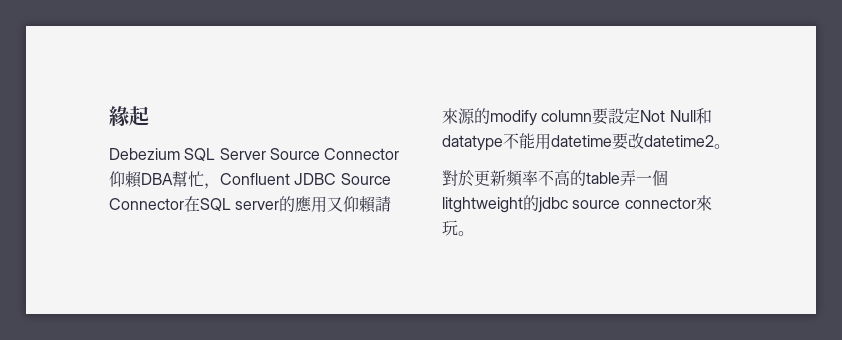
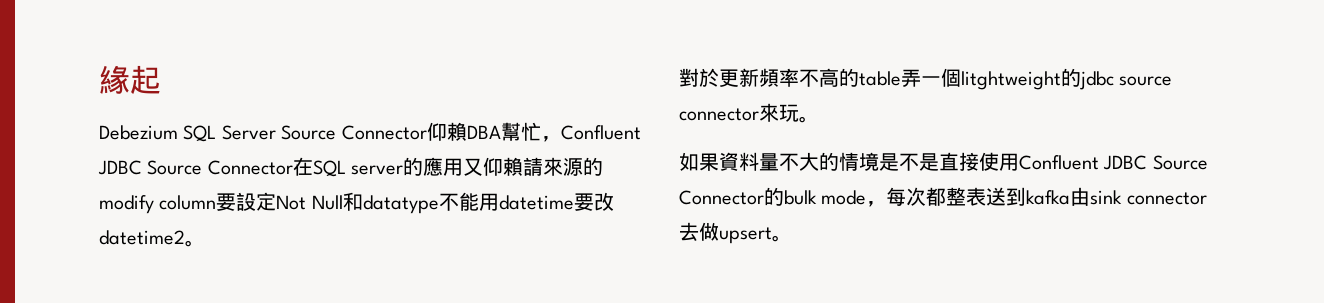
+ 如果資料量不大的情境是不是直接使用Confluent JDBC Source Connector的bulk mode，每次都整表送到kafka由sink connector去做upsert。

